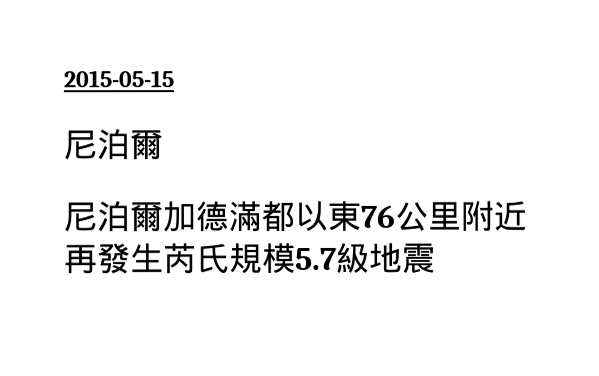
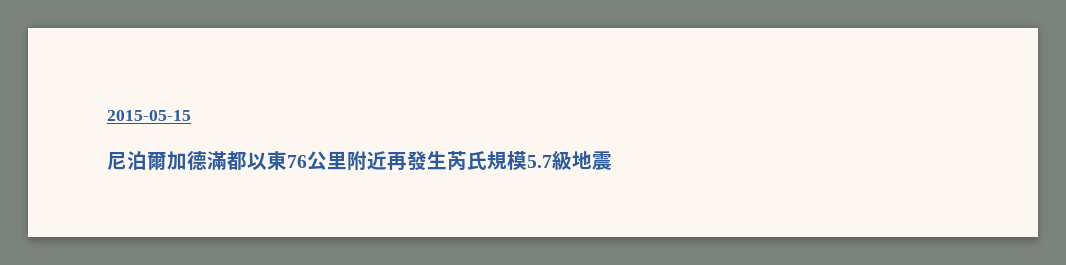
  2015-05-15
- 尼泊爾

